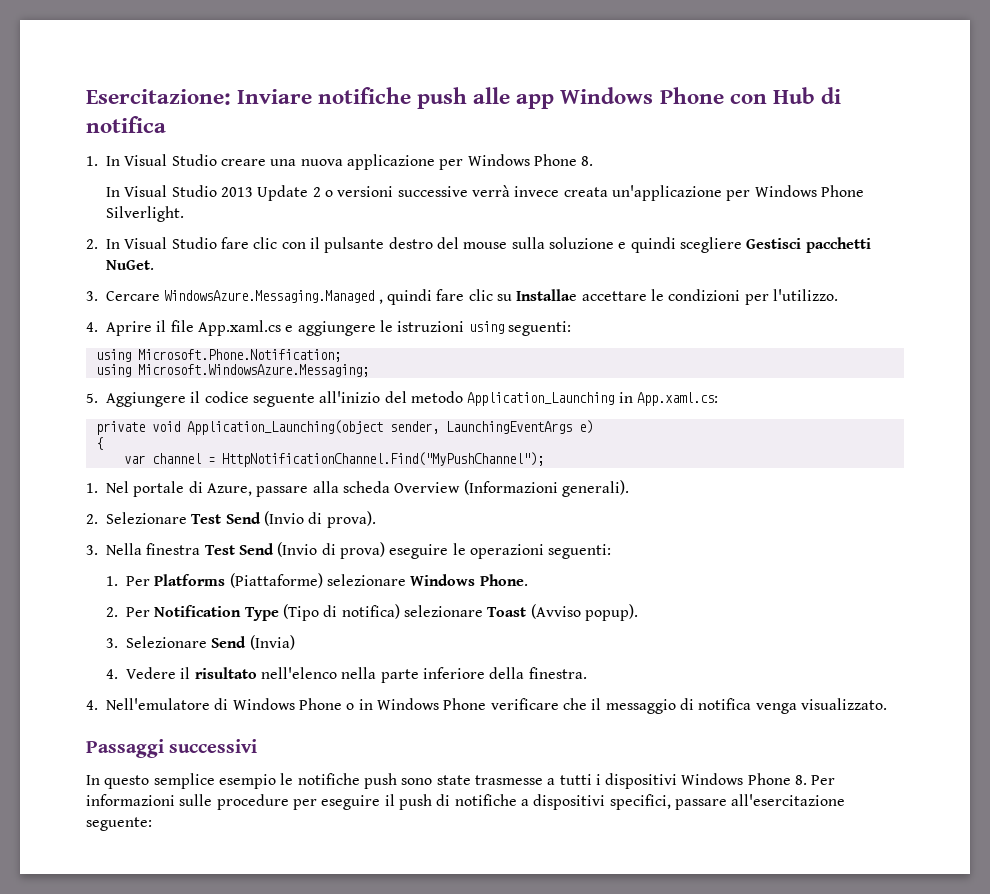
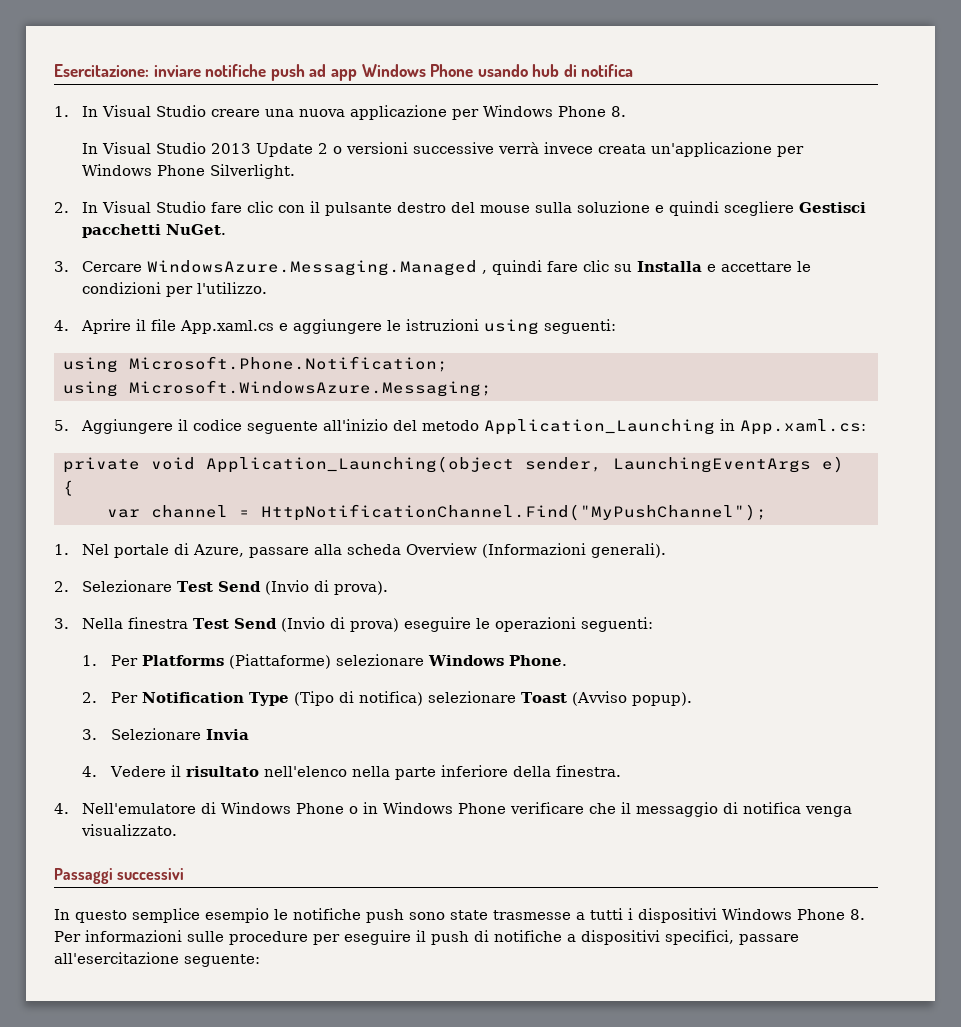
- Esercitazione: Inviare notifiche push alle app Windows Phone con Hub di notifica
+ Esercitazione: inviare notifiche push ad app Windows Phone usando hub di notifica
- 3. Cercare WindowsAzure.Messaging.Managed , quindi fare clic su Installae accettare le condizioni per l'utilizzo.
+ 3. Cercare WindowsAzure.Messaging.Managed , quindi fare clic su Installa e accettare le condizioni per l'utilizzo.
- 3. Selezionare Send (Invia)
+ 3. Selezionare Invia

